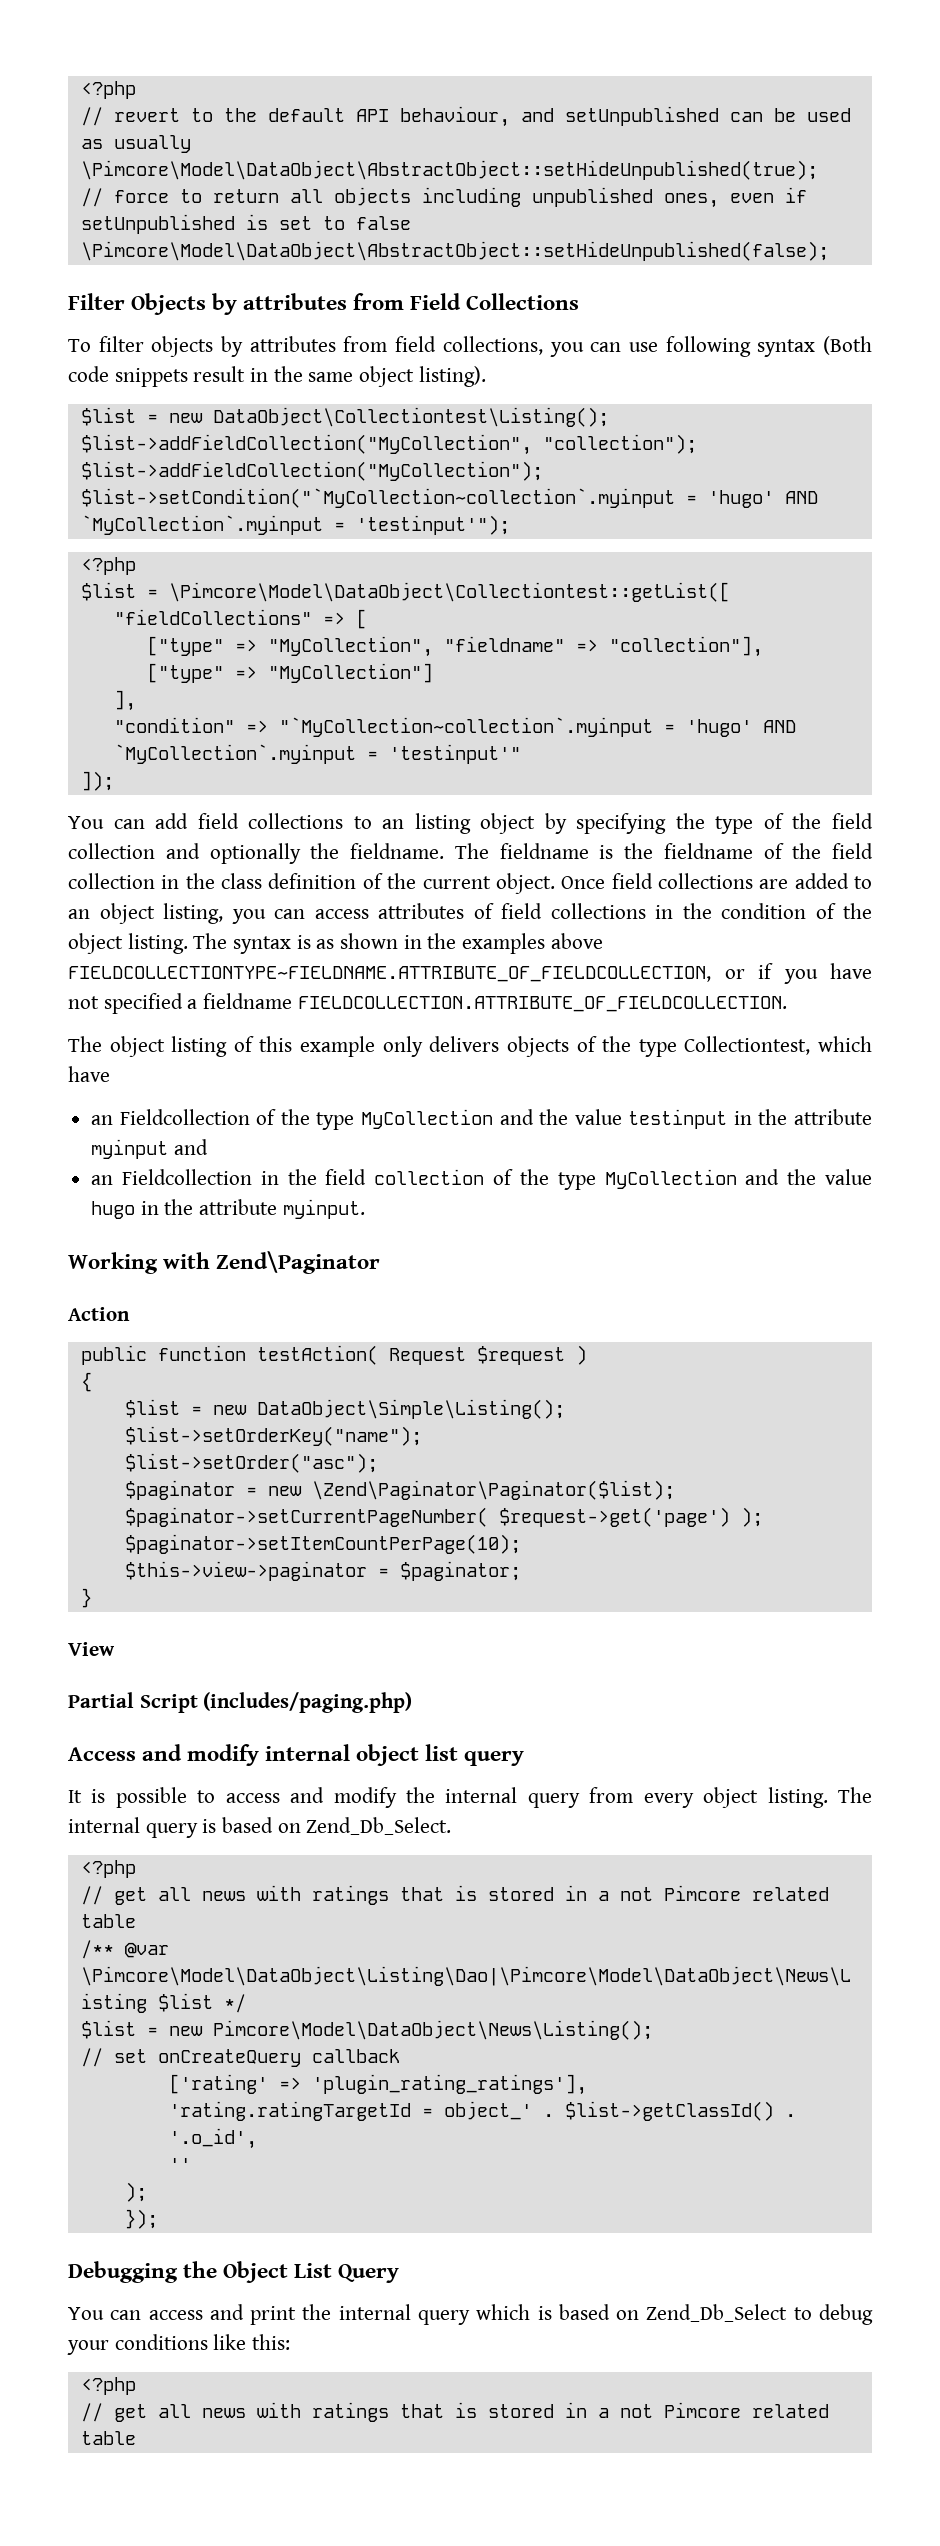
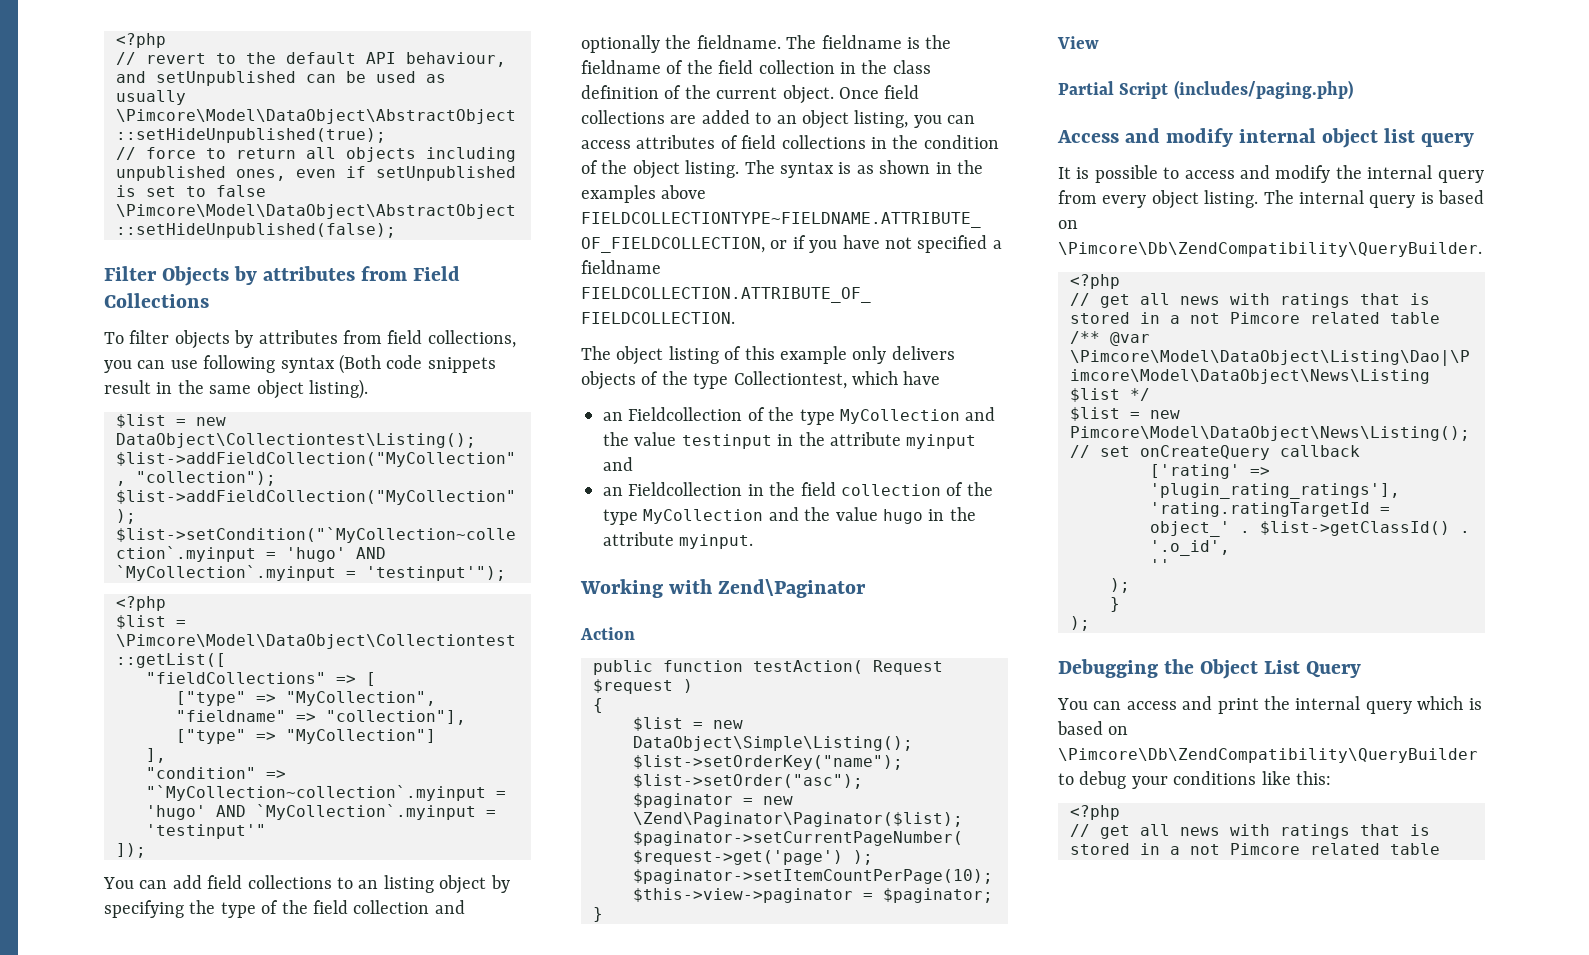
- The internal query is based on Zend_Db_Select.
+ The internal query is based on \Pimcore\Db\ZendCompatibility\QueryBuilder.
  ''
  );
- });
+ }
+ );
- You can access and print the internal query which is based on Zend_Db_Select to debug your conditions like this:
+ You can access and print the internal query which is based on \Pimcore\Db\ZendCompatibility\QueryBuilder to debug your conditions like this:

